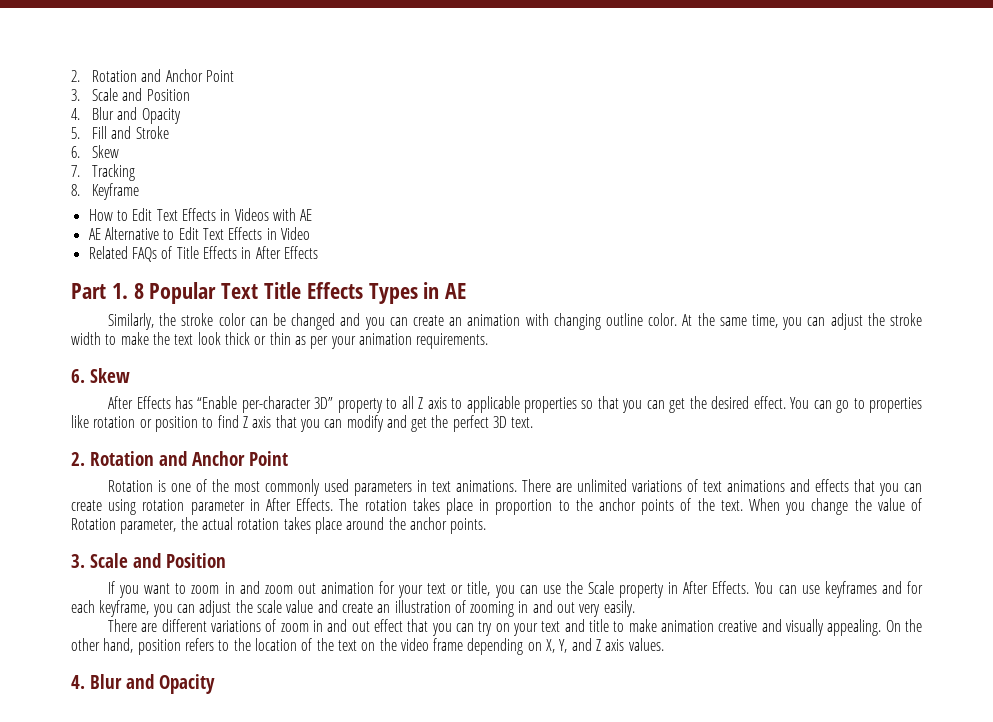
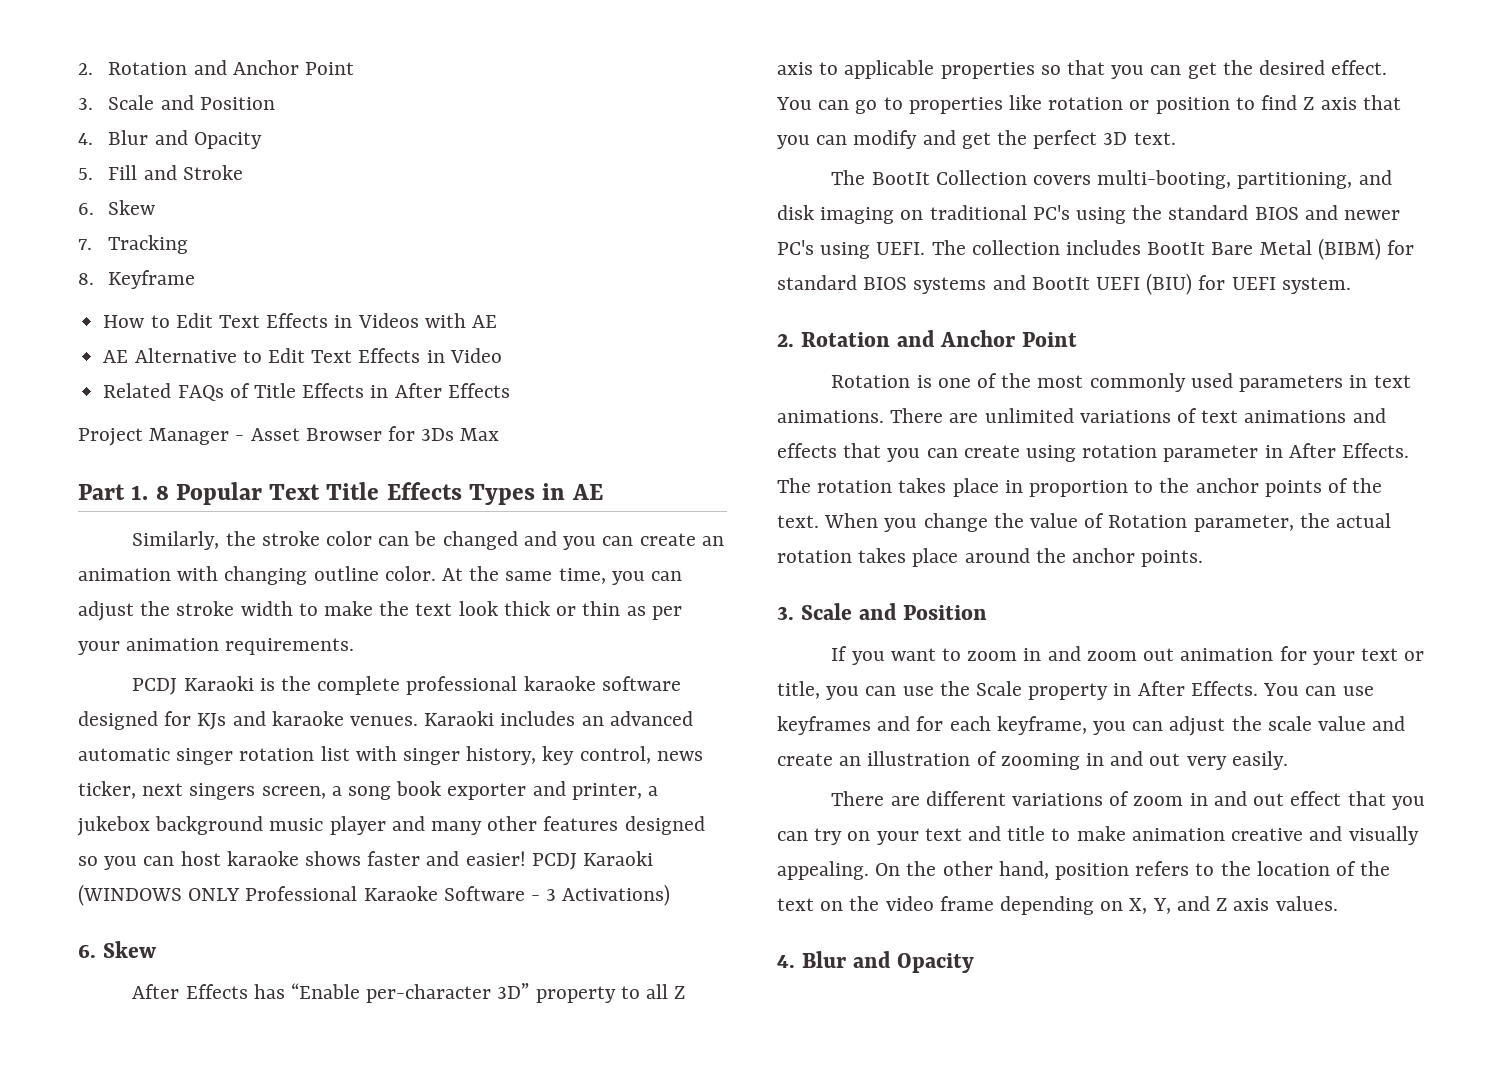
+ Project Manager - Asset Browser for 3Ds Max
+ PCDJ Karaoki is the complete professional karaoke software designed for KJs and karaoke venues. Karaoki includes an advanced automatic singer rotation list with singer history, key control, news ticker, next singers screen, a song book exporter and printer, a jukebox background music player and many other features designed so you can host karaoke shows faster and easier! PCDJ Karaoki (WINDOWS ONLY Professional Karaoke Software - 3 Activations)
+ The BootIt Collection covers multi-booting, partitioning, and disk imaging on traditional PC's using the standard BIOS and newer PC's using UEFI. The collection includes BootIt Bare Metal (BIBM) for standard BIOS systems and BootIt UEFI (BIU) for UEFI system.

